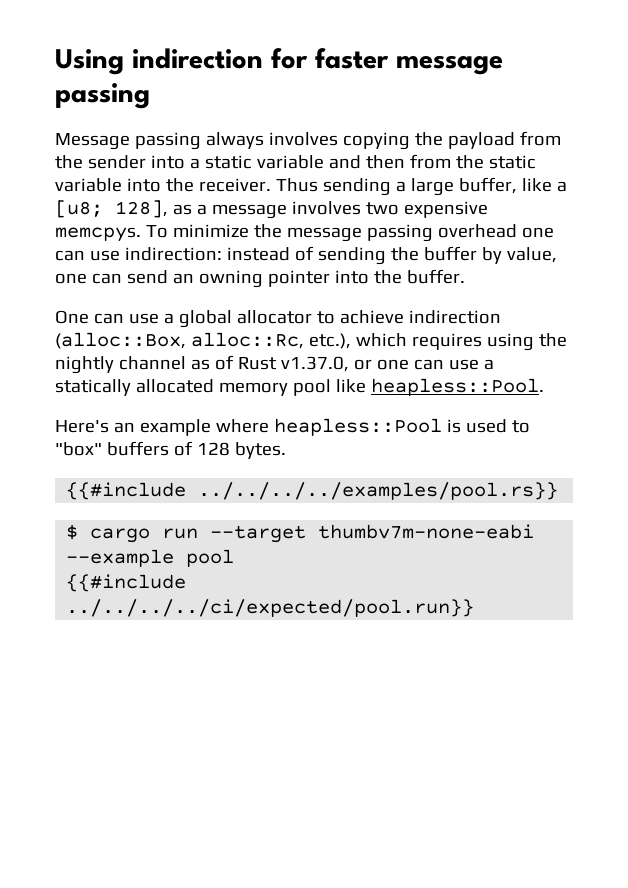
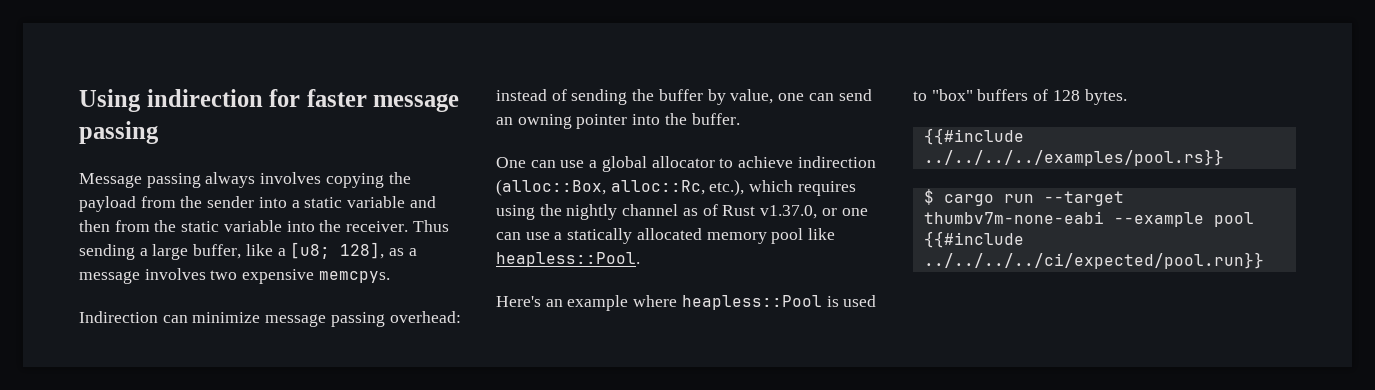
- Thus sending a large buffer, like a [u8; 128], as a message involves two expensive memcpys. To minimize the message passing overhead one can use indirection: instead of sending the buffer by value, one can send an owning pointer into the buffer.
+ Thus sending a large buffer, like a [u8; 128], as a message involves two expensive memcpys.
+ Indirection can minimize message passing overhead: instead of sending the buffer by value, one can send an owning pointer into the buffer.

